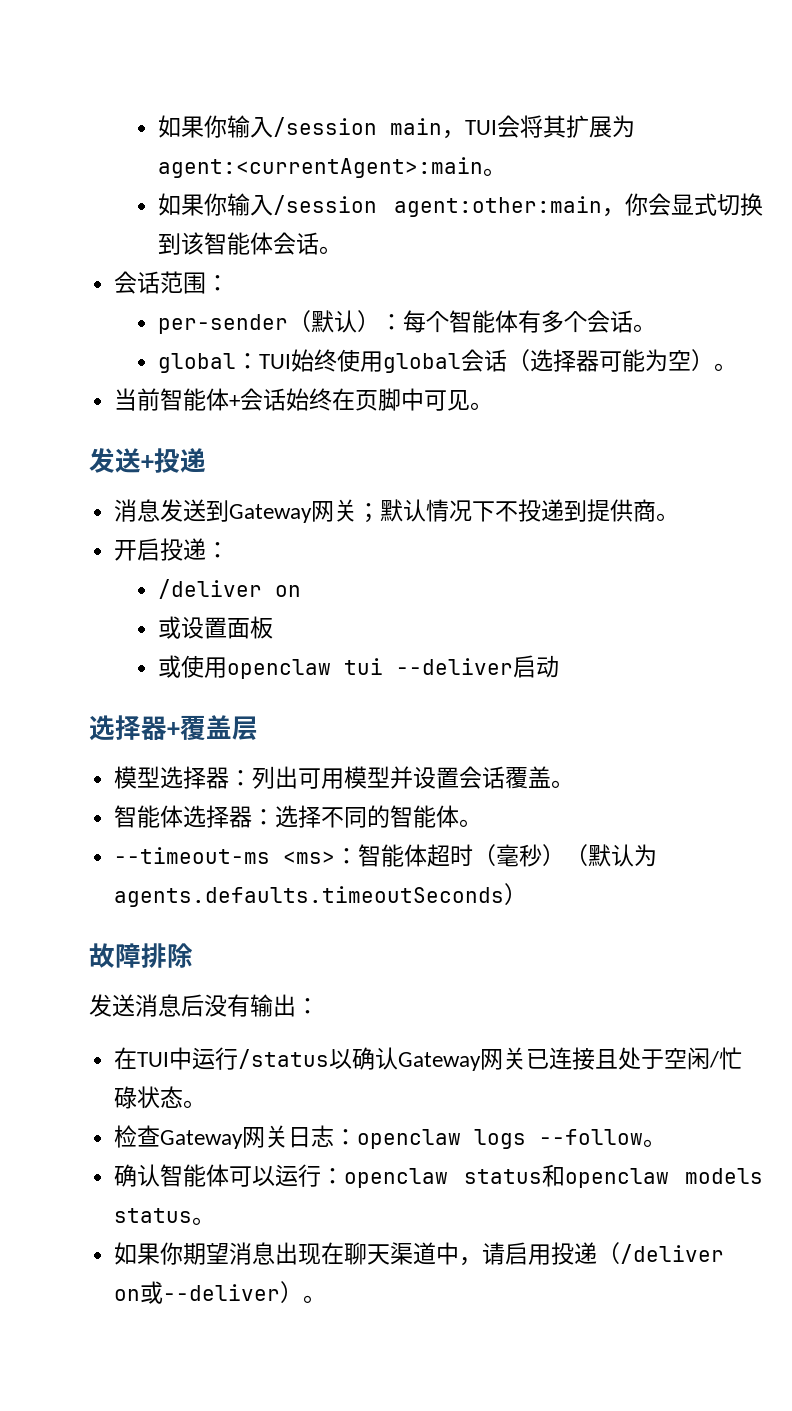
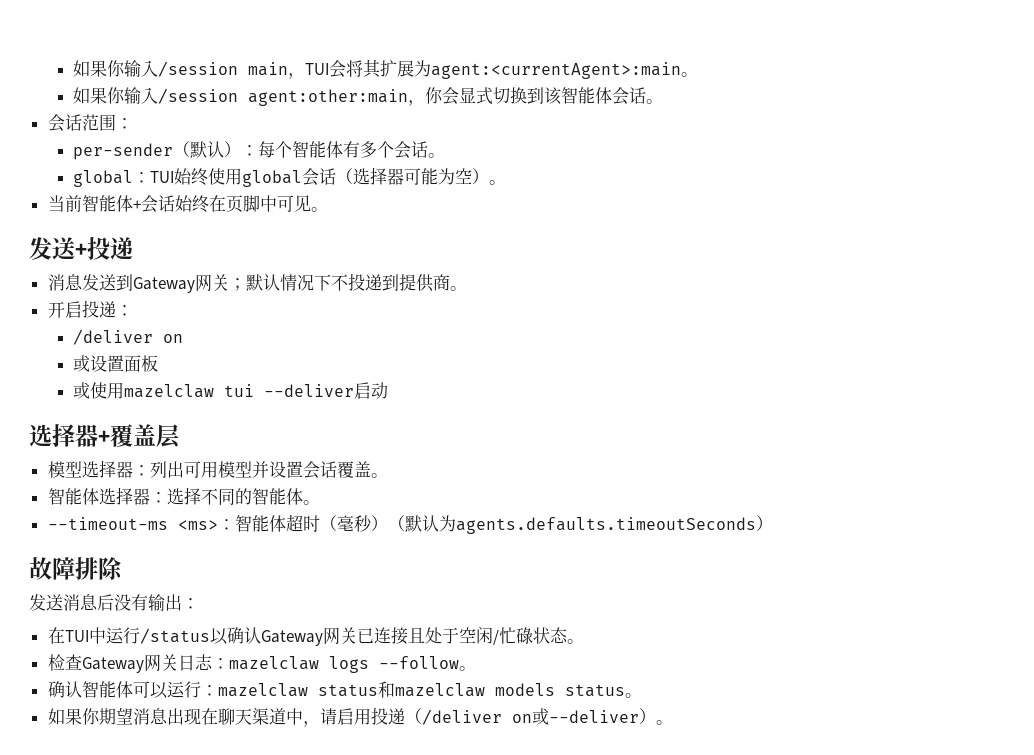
- 或使用openclaw tui --deliver启动
+ 或使用mazelclaw tui --deliver启动
- 检查Gateway网关日志：openclaw logs --follow。
+ 检查Gateway网关日志：mazelclaw logs --follow。
- 确认智能体可以运行：openclaw status和openclaw models status。
+ 确认智能体可以运行：mazelclaw status和mazelclaw models status。

